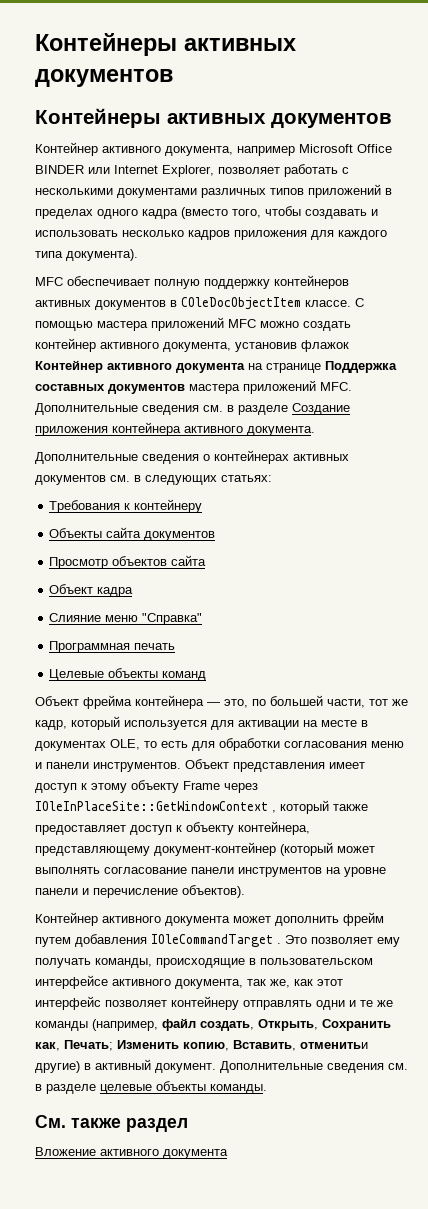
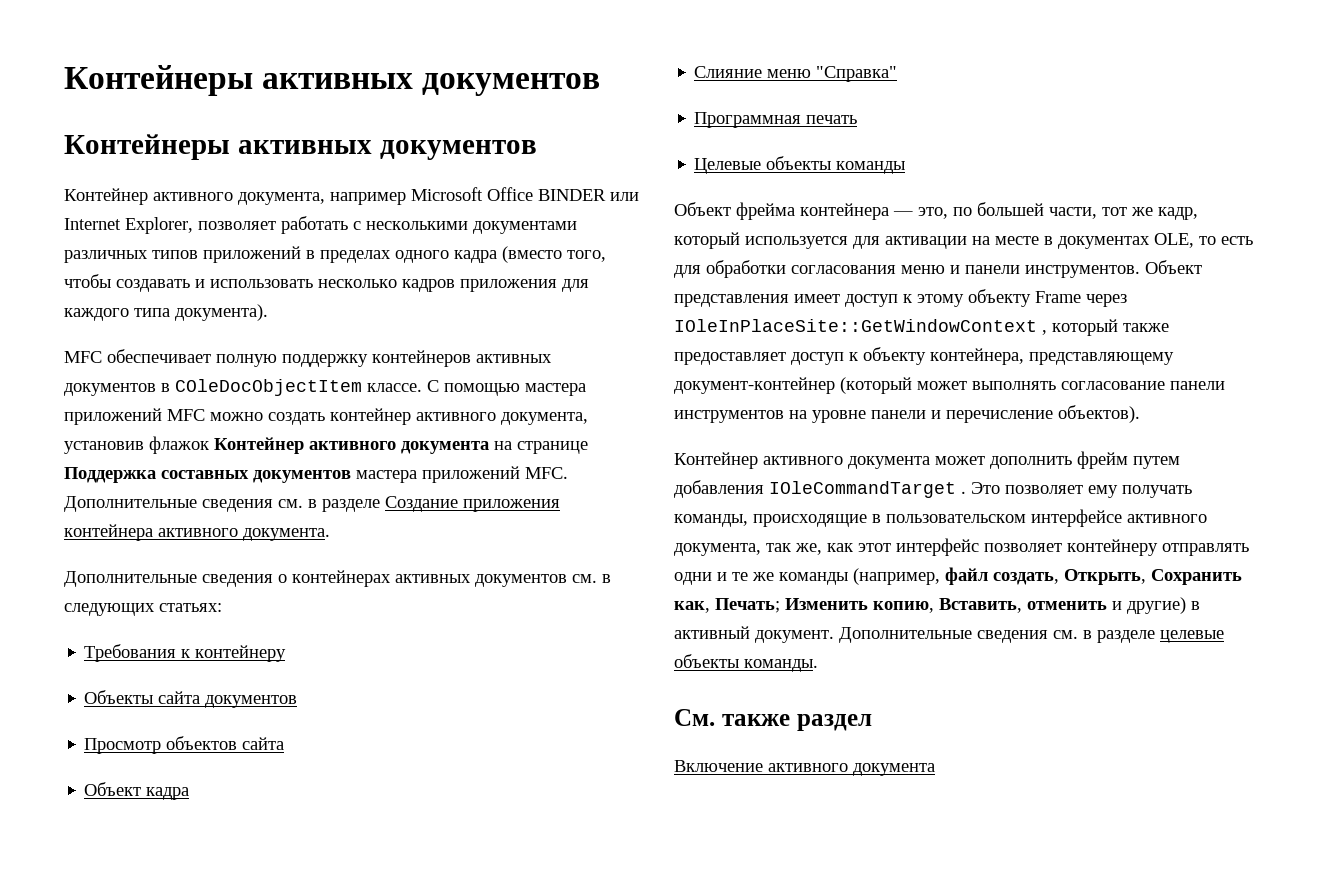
- Целевые объекты команд
+ Целевые объекты команды
- Это позволяет ему получать команды, происходящие в пользовательском интерфейсе активного документа, так же, как этот интерфейс позволяет контейнеру отправлять одни и те же команды (например, файл создать, Открыть, Сохранить как, Печать; Изменить копию, Вставить, отменитьи другие) в активный документ.
+ Это позволяет ему получать команды, происходящие в пользовательском интерфейсе активного документа, так же, как этот интерфейс позволяет контейнеру отправлять одни и те же команды (например, файл создать, Открыть, Сохранить как, Печать; Изменить копию, Вставить, отменить и другие) в активный документ.
- Вложение активного документа
+ Включение активного документа

